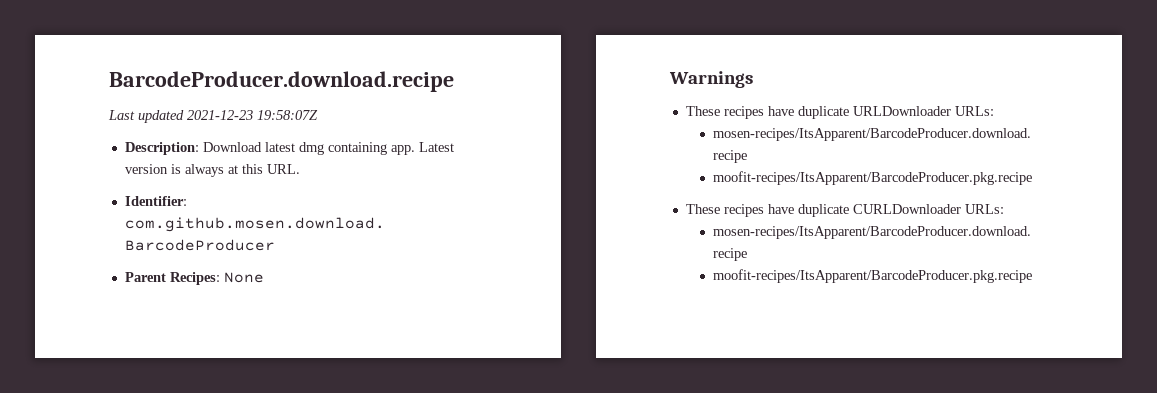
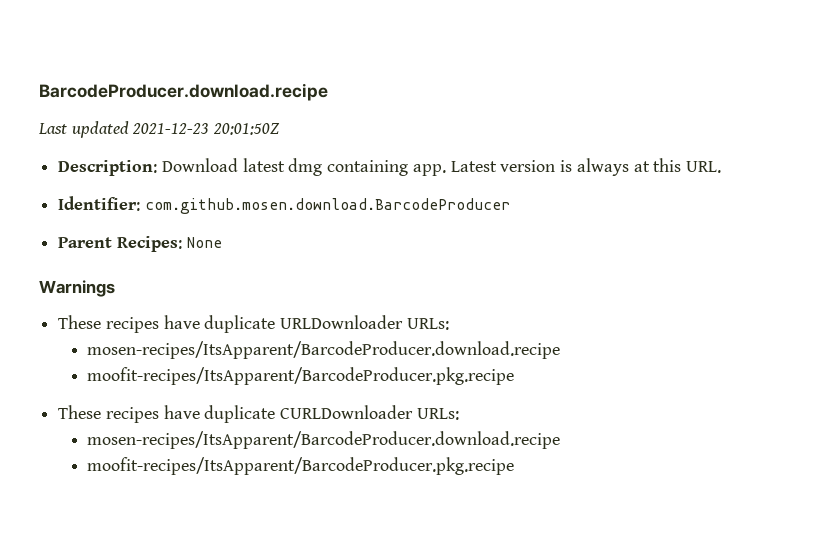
- Last updated 2021-12-23 19:58:07Z
+ Last updated 2021-12-23 20:01:50Z

